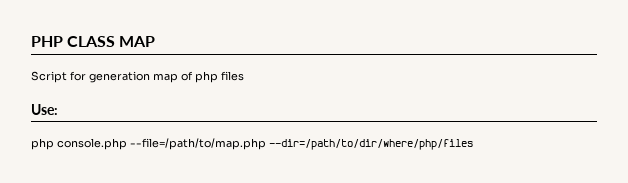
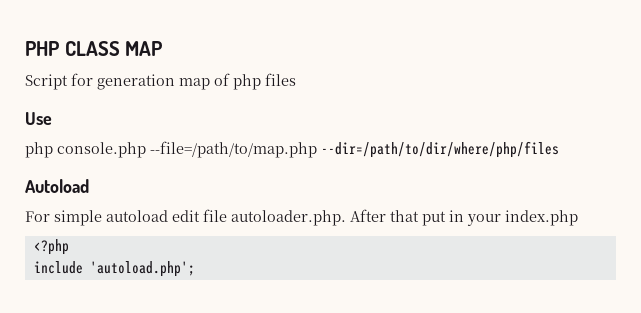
- Use:
+ Use
+ Autoload
+ For simple autoload edit file autoloader.php. After that put in your index.php
+ <?php
+ include 'autoload.php';

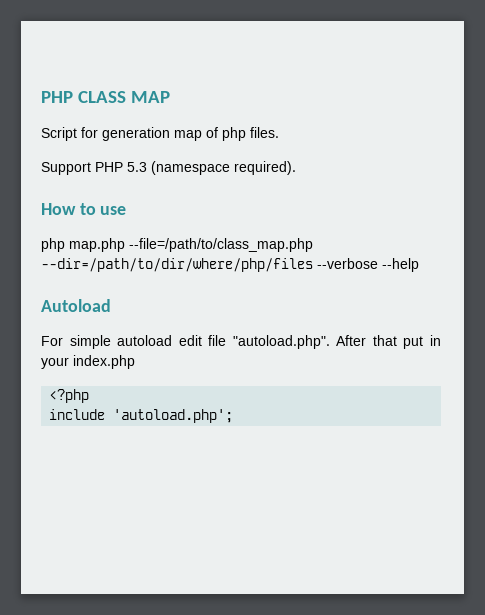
- Script for generation map of php files
- Use
- php console.php --file=/path/to/map.php --dir=/path/to/dir/where/php/files
+ Script for generation map of php files.
+ Support PHP 5.3 (namespace required).
+ How to use
+ php map.php --file=/path/to/class_map.php --dir=/path/to/dir/where/php/files --verbose --help
- For simple autoload edit file autoloader.php. After that put in your index.php
+ For simple autoload edit file "autoload.php". After that put in your index.php

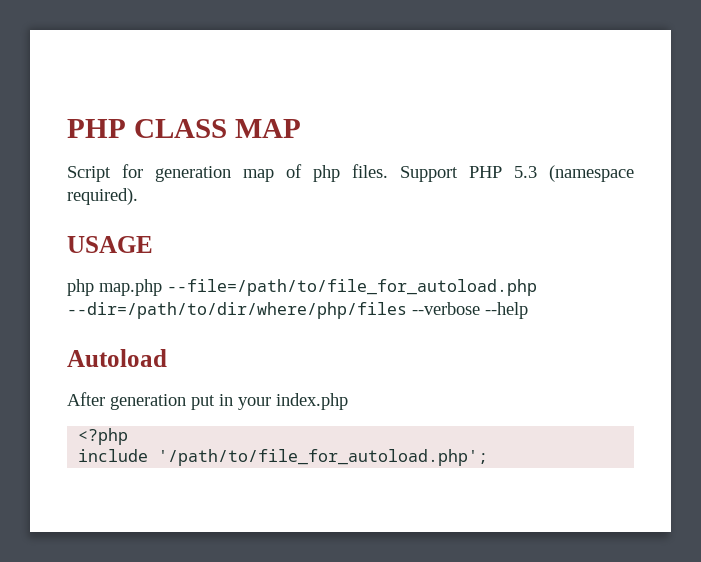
- Script for generation map of php files.
- Support PHP 5.3 (namespace required).
+ Script for generation map of php files. Support PHP 5.3 (namespace required).
- How to use
+ USAGE
- php map.php --file=/path/to/class_map.php --dir=/path/to/dir/where/php/files --verbose --help
+ php map.php --file=/path/to/file_for_autoload.php --dir=/path/to/dir/where/php/files --verbose --help
- For simple autoload edit file "autoload.php". After that put in your index.php
+ After generation put in your index.php
- include 'autoload.php';
+ include '/path/to/file_for_autoload.php';

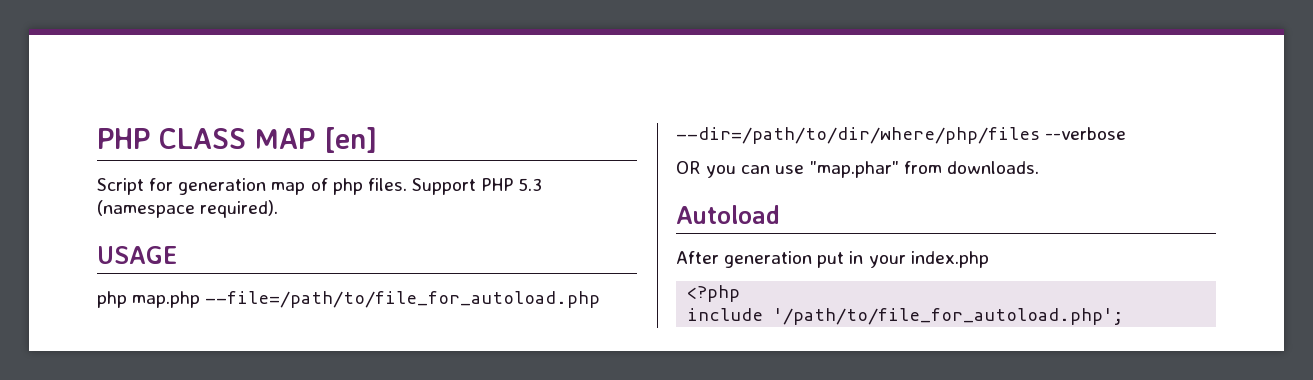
- PHP CLASS MAP
+ PHP CLASS MAP [en]
- php map.php --file=/path/to/file_for_autoload.php --dir=/path/to/dir/where/php/files --verbose --help
+ php map.php --file=/path/to/file_for_autoload.php --dir=/path/to/dir/where/php/files --verbose
+ OR you can use "map.phar" from downloads.

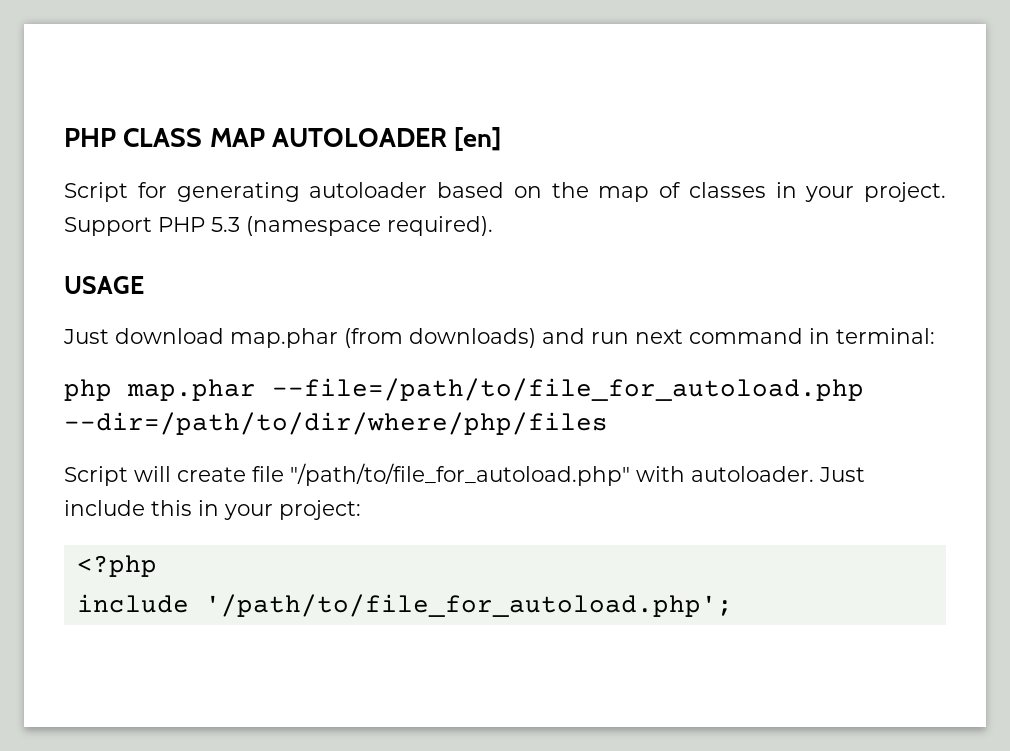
- PHP CLASS MAP [en]
+ PHP CLASS MAP AUTOLOADER [en]
- Script for generation map of php files.
+ Script for generating autoloader based on the map of classes in your project.
- php map.php --file=/path/to/file_for_autoload.php --dir=/path/to/dir/where/php/files --verbose
- OR you can use "map.phar" from downloads.
- Autoload
- After generation put in your index.php
+ Just download map.phar (from downloads) and run next command in terminal:
+ php map.phar --file=/path/to/file_for_autoload.php --dir=/path/to/dir/where/php/files
+ Script will create file "/path/to/file_for_autoload.php" with autoloader. Just include this in your project:

